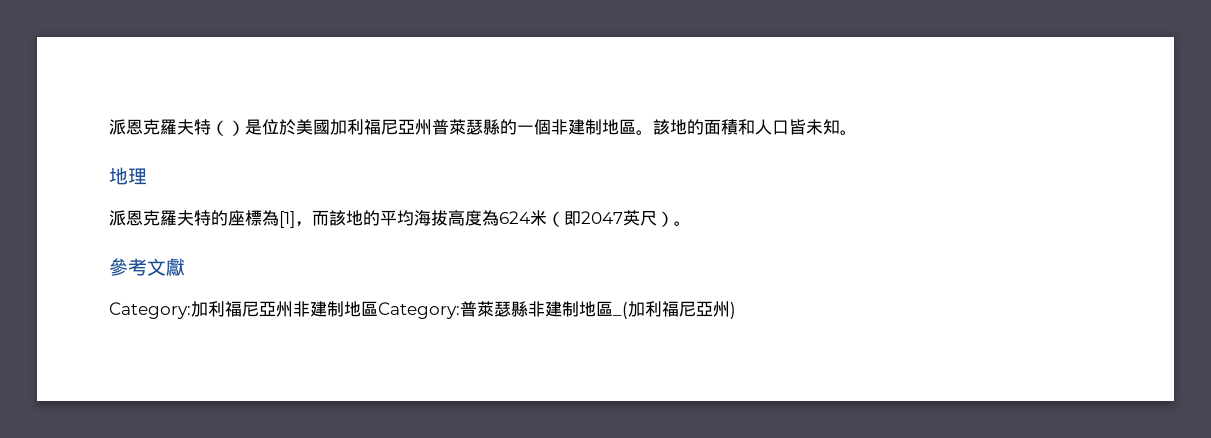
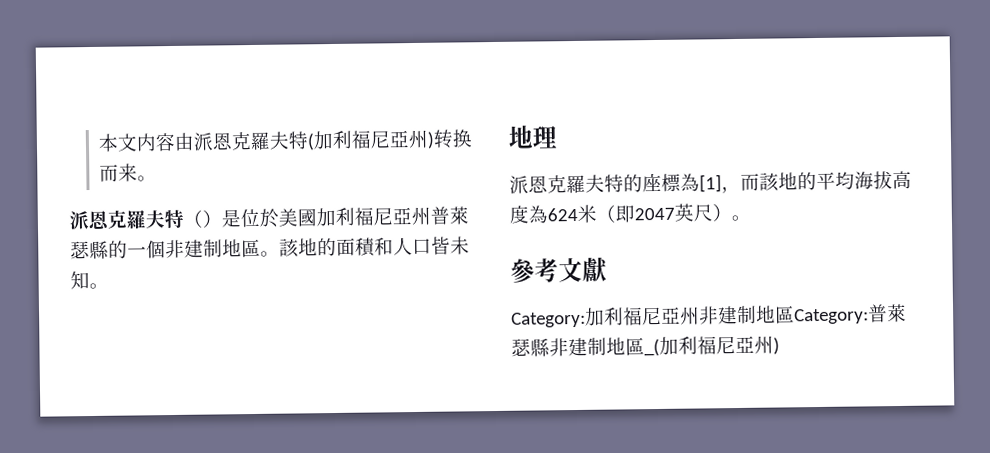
+ 本文内容由派恩克羅夫特(加利福尼亞州)转换而来。

